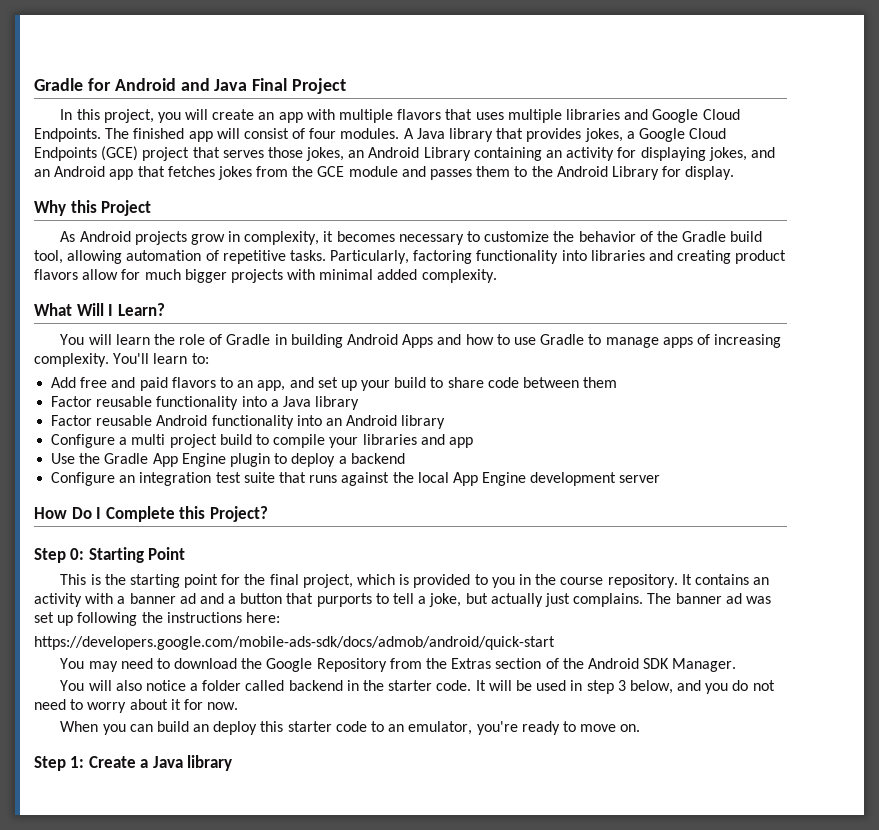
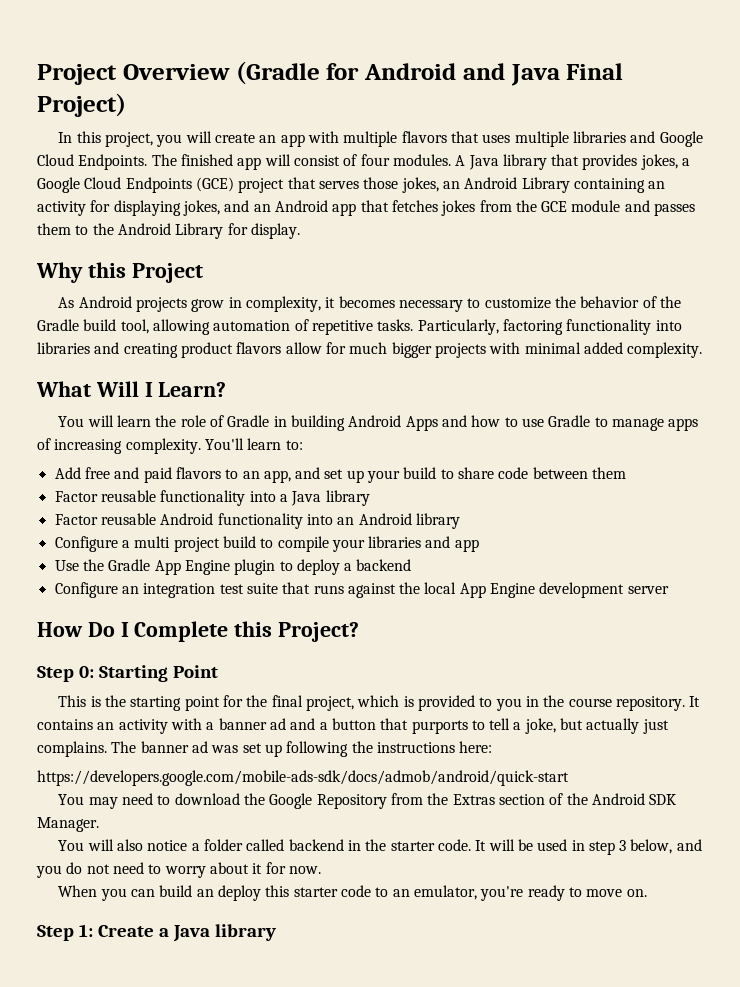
- Gradle for Android and Java Final Project
+ Project Overview (Gradle for Android and Java Final Project)

